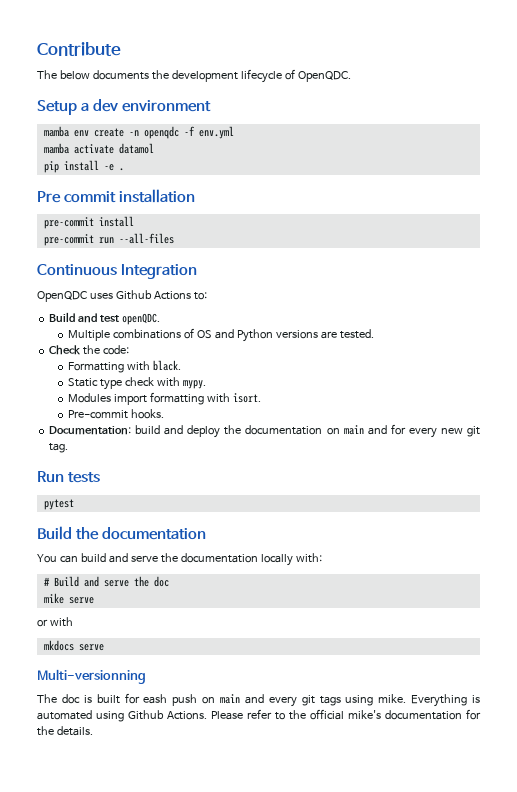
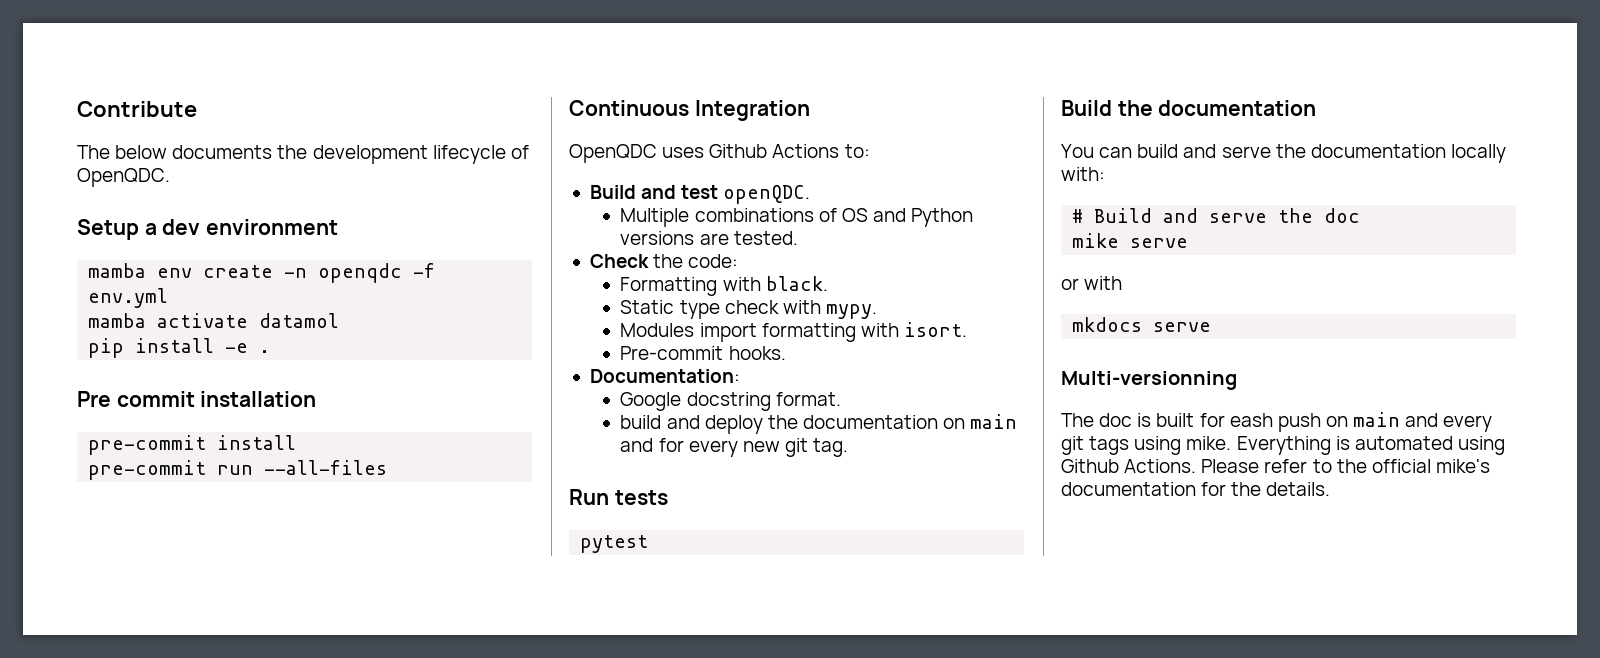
- Documentation: build and deploy the documentation on main and for every new git tag.
+ Documentation:
+ Google docstring format.
+ build and deploy the documentation on main and for every new git tag.

